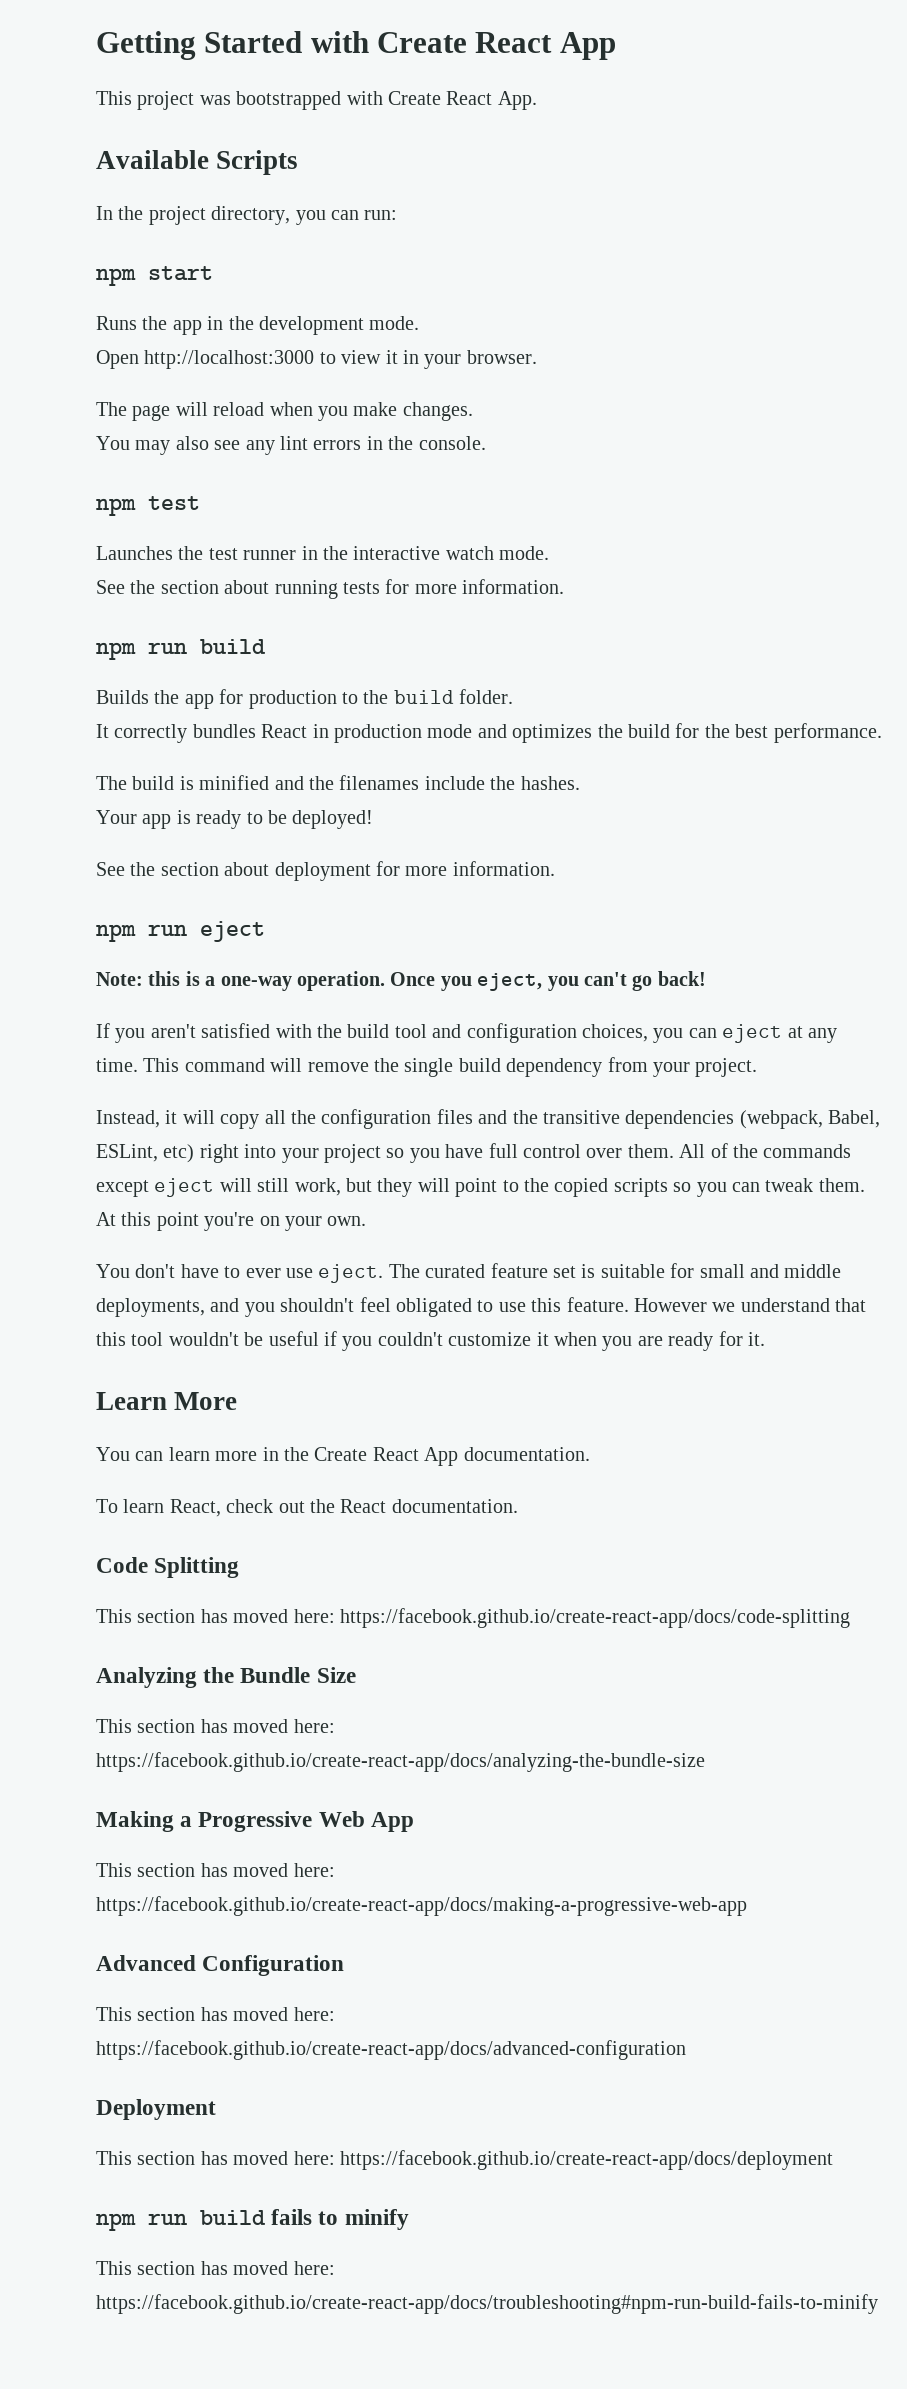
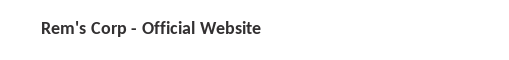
- Getting Started with Create React App
- This project was bootstrapped with Create React App.
- Available Scripts
- In the project directory, you can run:
- npm start
- Runs the app in the development mode.
- Open http://localhost:3000 to view it in your browser.
- The page will reload when you make changes.
- You may also see any lint errors in the console.
- npm test
- Launches the test runner in the interactive watch mode.
- See the section about running tests for more information.
- npm run build
- Builds the app for production to the build folder.
- It correctly bundles React in production mode and optimizes the build for the best performance.
- The build is minified and the filenames include the hashes.
- Your app is ready to be deployed!
- See the section about deployment for more information.
- npm run eject
- Note: this is a one-way operation. Once you eject, you can't go back!
- If you aren't satisfied with the build tool and configuration choices, you can eject at any time. This command will remove the single build dependency from your project.
- Instead, it will copy all the configuration files and the transitive dependencies (webpack, Babel, ESLint, etc) right into your project so you have full control over them. All of the commands except eject will still work, but they will point to the copied scripts so you can tweak them. At this point you're on your own.
- You don't have to ever use eject. The curated feature set is suitable for small and middle deployments, and you shouldn't feel obligated to use this feature. However we understand that this tool wouldn't be useful if you couldn't customize it when you are ready for it.
- Learn More
- You can learn more in the Create React App documentation.
- To learn React, check out the React documentation.
- Code Splitting
- This section has moved here: https://facebook.github.io/create-react-app/docs/code-splitting
- Analyzing the Bundle Size
- This section has moved here: https://facebook.github.io/create-react-app/docs/analyzing-the-bundle-size
- Making a Progressive Web App
- This section has moved here: https://facebook.github.io/create-react-app/docs/making-a-progressive-web-app
- Advanced Configuration
- This section has moved here: https://facebook.github.io/create-react-app/docs/advanced-configuration
- Deployment
- This section has moved here: https://facebook.github.io/create-react-app/docs/deployment
- npm run build fails to minify
- This section has moved here: https://facebook.github.io/create-react-app/docs/troubleshooting#npm-run-build-fails-to-minify
+ Rem's Corp - Official Website

